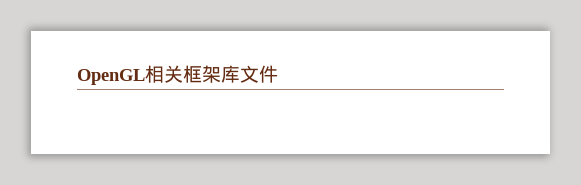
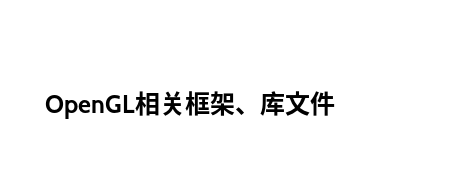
- OpenGL相关框架库文件
+ OpenGL相关框架、库文件

